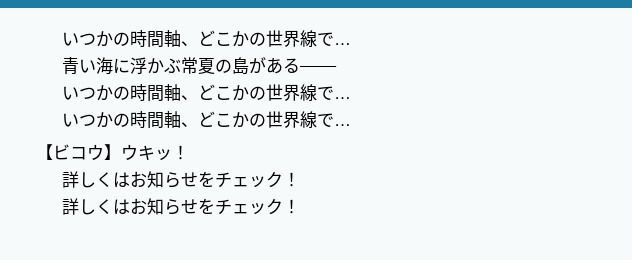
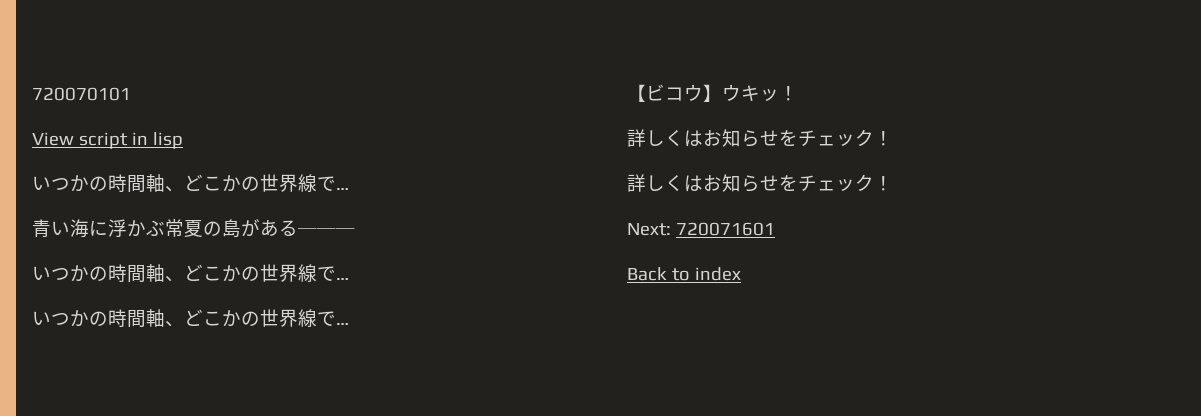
+ 720070101
+ View script in lisp
+ Next: 720071601
+ Back to index

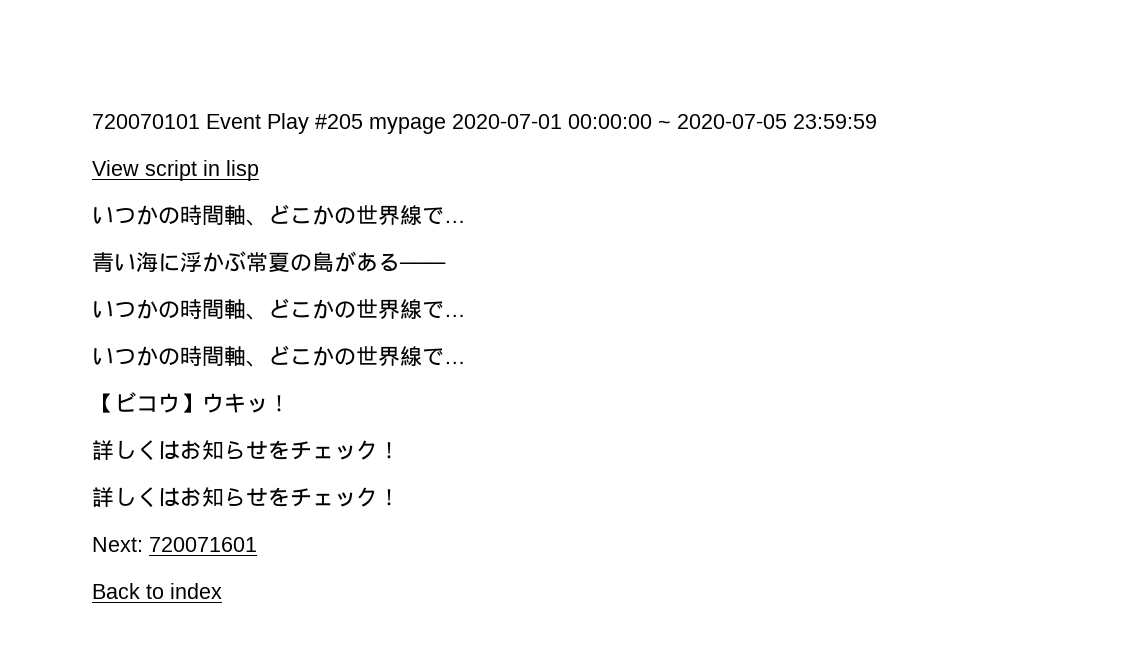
- 720070101
+ 720070101 Event Play #205 mypage 2020-07-01 00:00:00 ~ 2020-07-05 23:59:59

